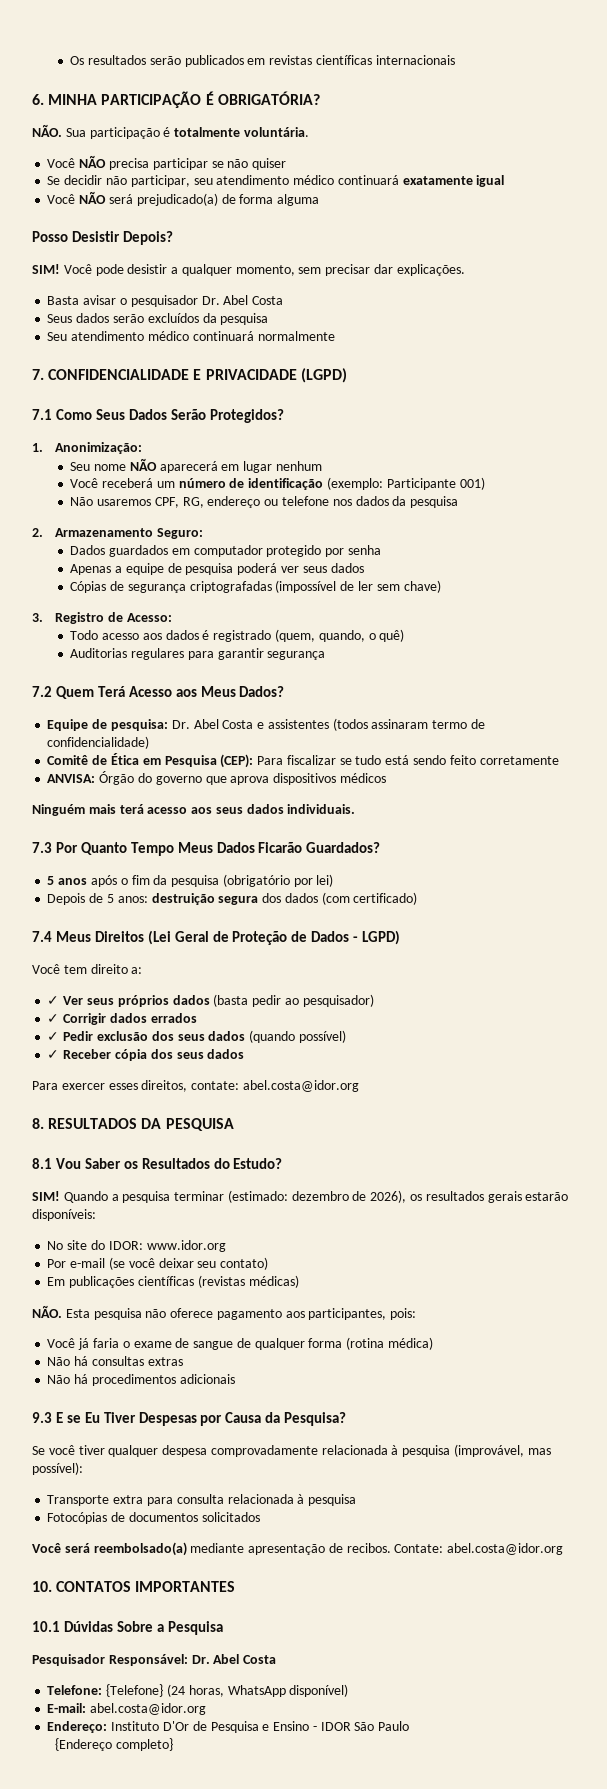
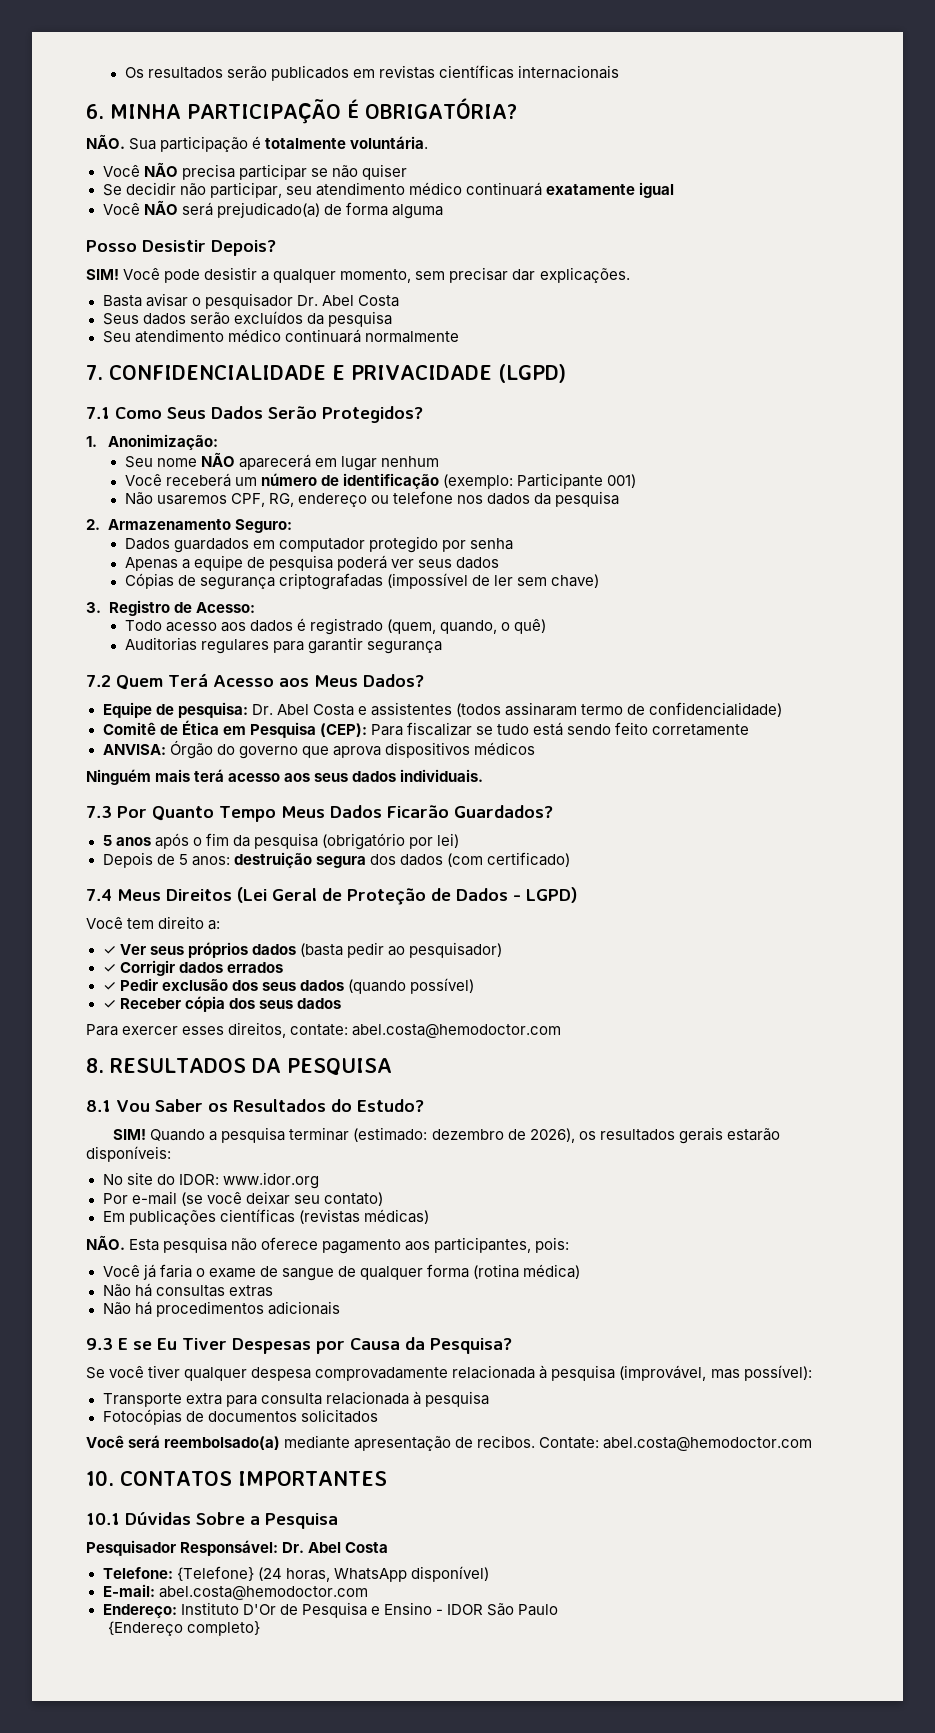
- Para exercer esses direitos, contate: abel.costa@idor.org
+ Para exercer esses direitos, contate: abel.costa@hemodoctor.com
- Contate: abel.costa@idor.org
+ Contate: abel.costa@hemodoctor.com
- E-mail: abel.costa@idor.org
+ E-mail: abel.costa@hemodoctor.com

